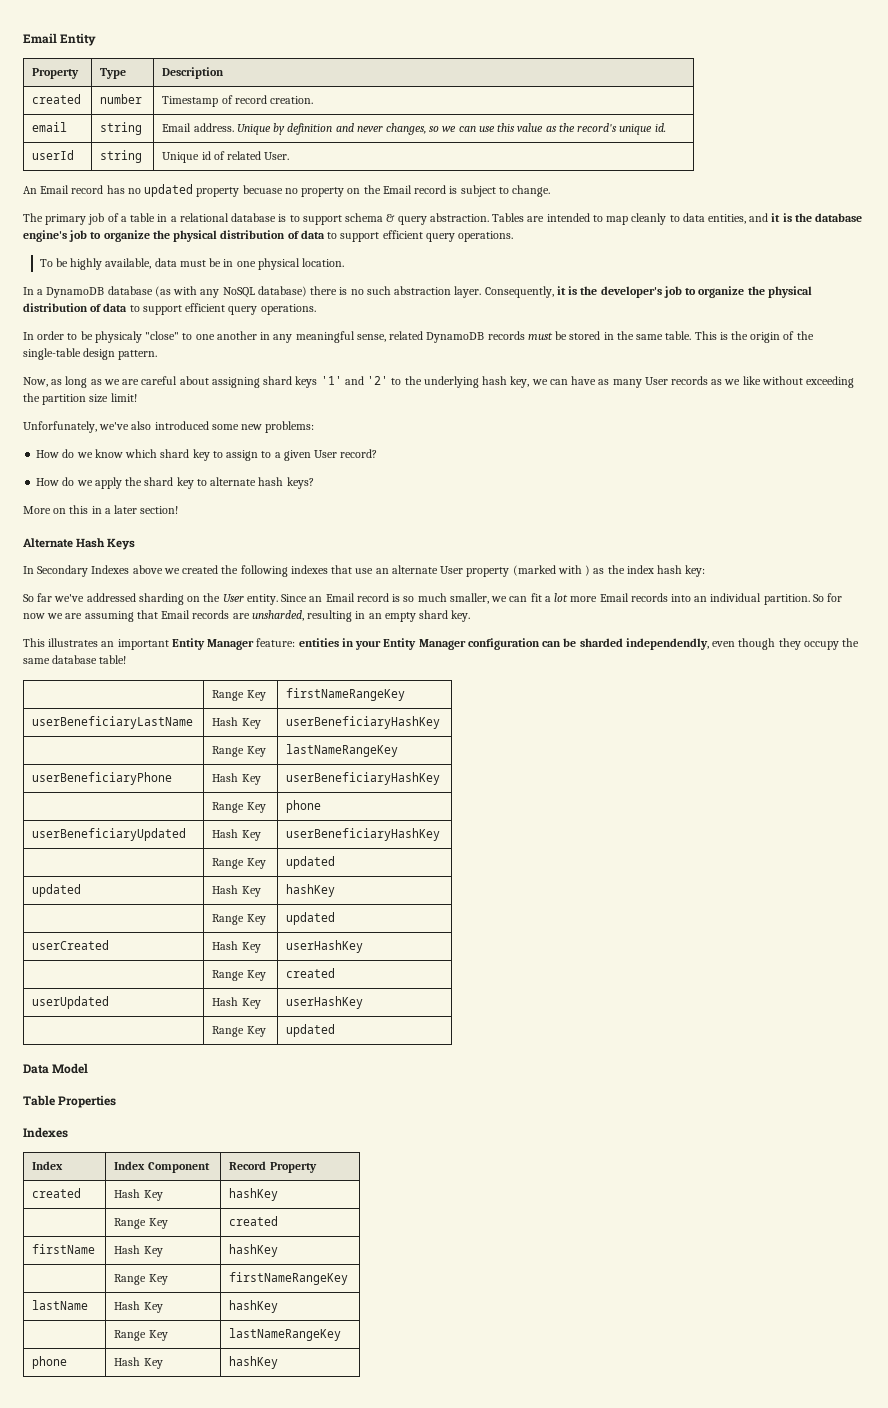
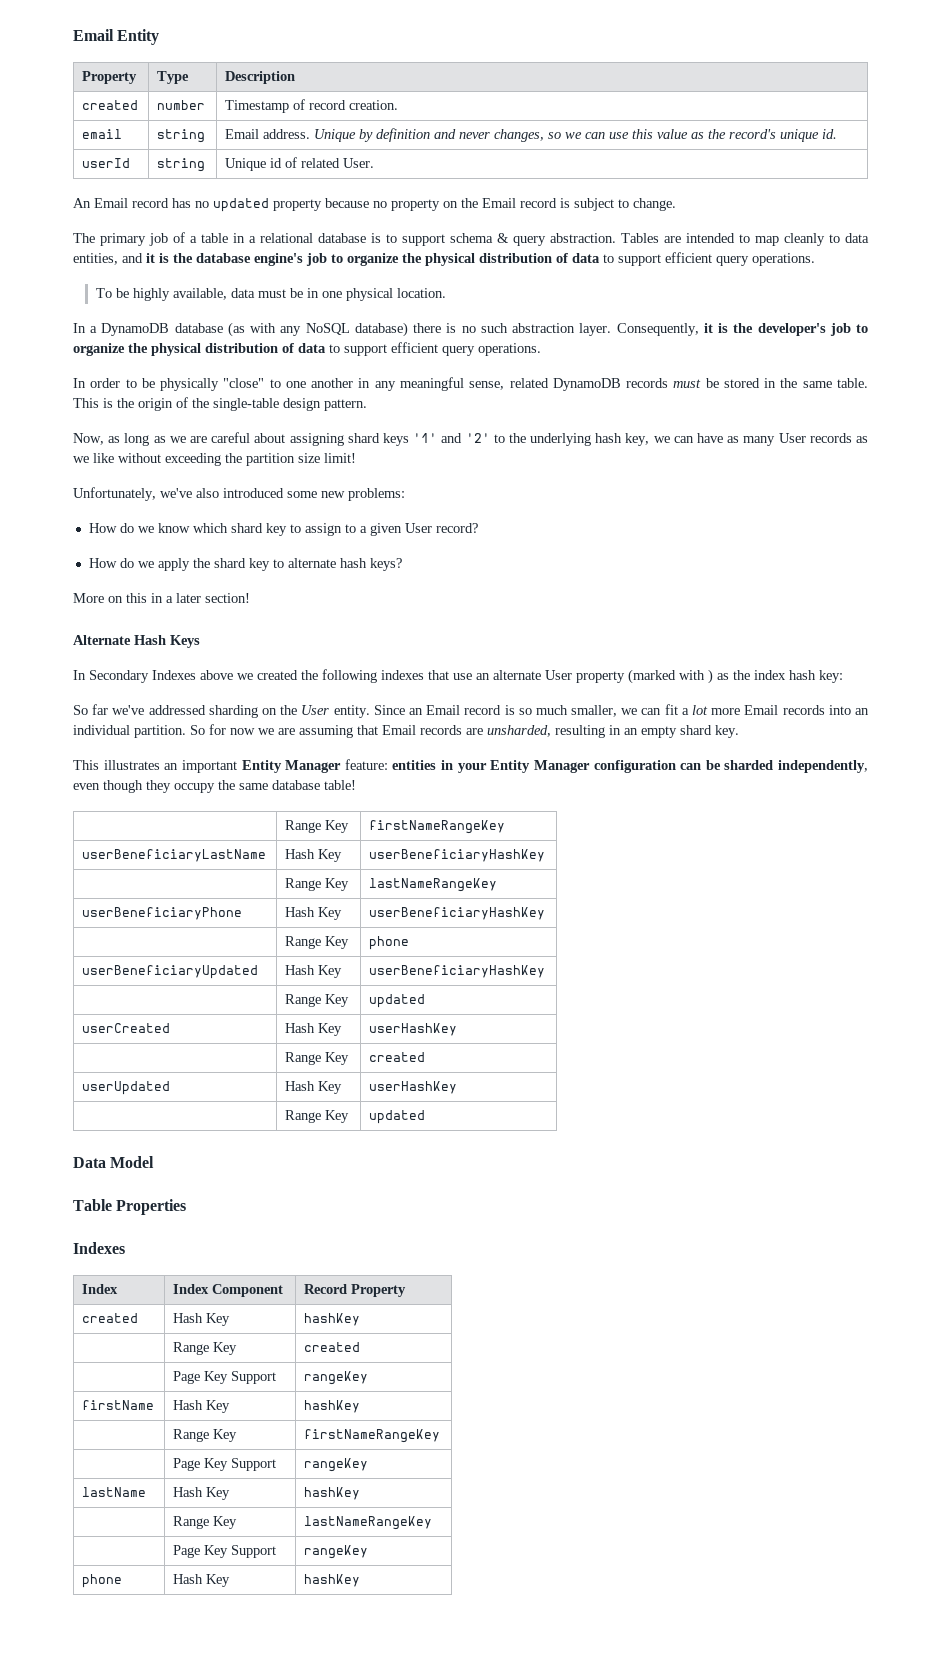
- An Email record has no updated property becuase no property on the Email record is subject to change.
+ An Email record has no updated property because no property on the Email record is subject to change.
- In order to be physicaly "close" to one another in any meaningful sense, related DynamoDB records must be stored in the same table.
+ In order to be physically "close" to one another in any meaningful sense, related DynamoDB records must be stored in the same table.
- Unforfunately, we've also introduced some new problems:
+ Unfortunately, we've also introduced some new problems:
- This illustrates an important Entity Manager feature: entities in your Entity Manager configuration can be sharded independendly, even though they occupy the same database table!
+ This illustrates an important Entity Manager feature: entities in your Entity Manager configuration can be sharded independently, even though they occupy the same database table!
- updated | Hash Key | hashKey
- | Range Key | updated
  created | Hash Key | hashKey
  | Range Key | created
+ | Page Key Support | rangeKey
  firstName | Hash Key | hashKey
  | Range Key | firstNameRangeKey
+ | Page Key Support | rangeKey
  lastName | Hash Key | hashKey
  | Range Key | lastNameRangeKey
+ | Page Key Support | rangeKey

